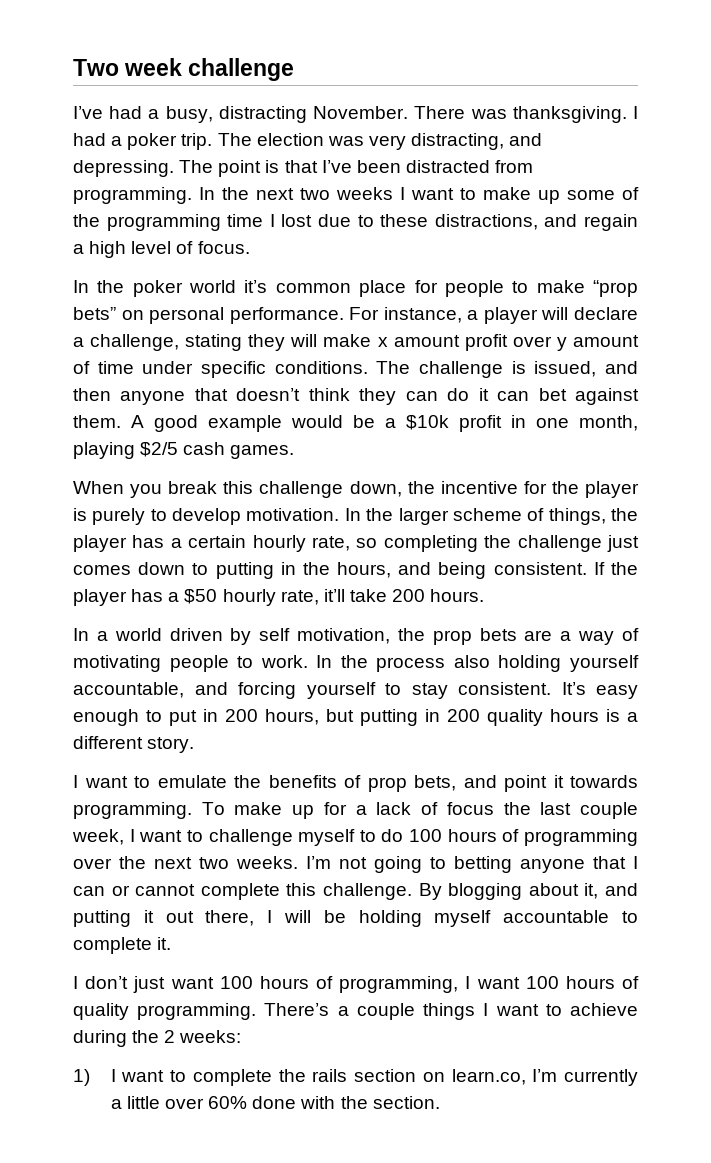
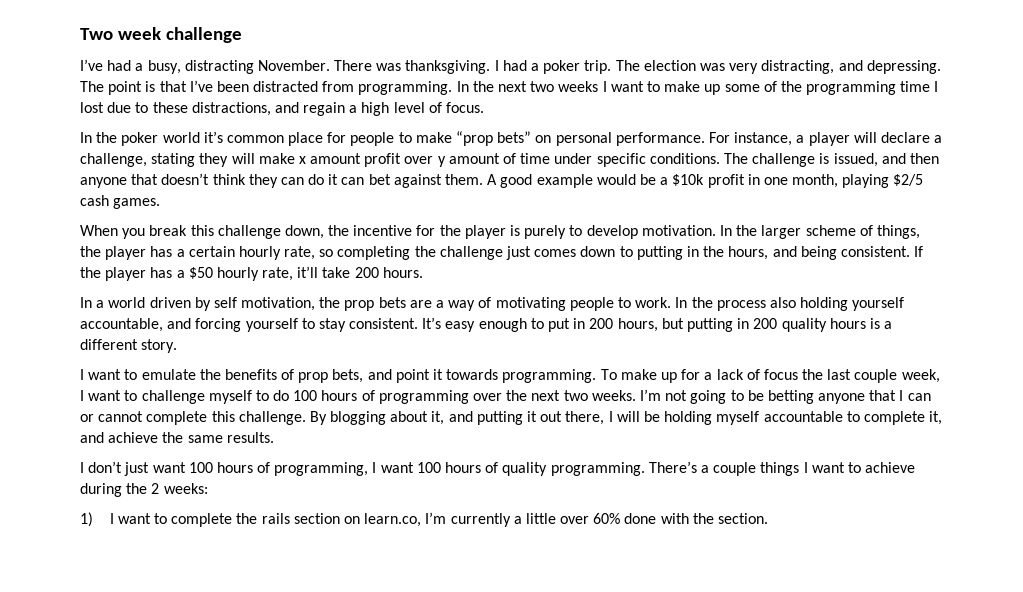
- I’m not going to betting anyone that I can or cannot complete this challenge.
+ I’m not going to be betting anyone that I can or cannot complete this challenge.
- By blogging about it, and putting it out there, I will be holding myself accountable to complete it.
+ By blogging about it, and putting it out there, I will be holding myself accountable to complete it, and achieve the same results.

